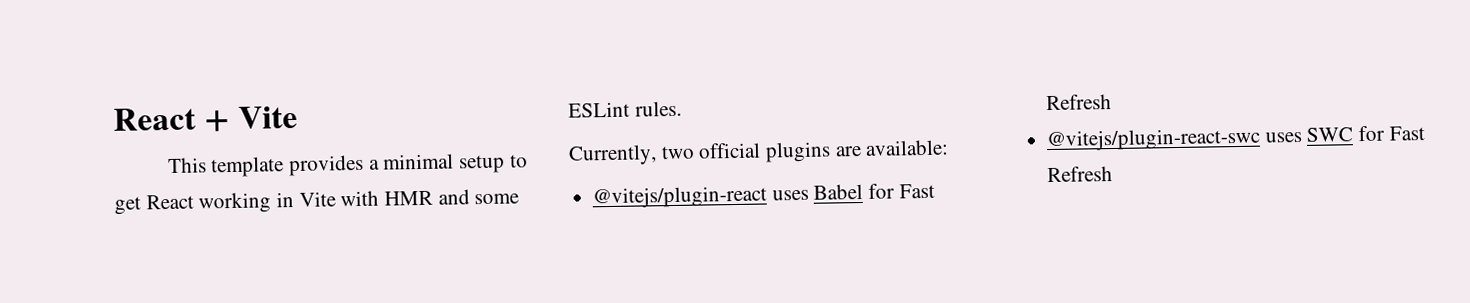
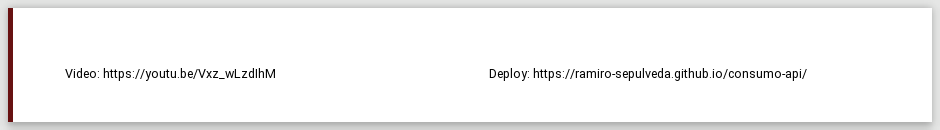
- React + Vite
- This template provides a minimal setup to get React working in Vite with HMR and some ESLint rules.
- Currently, two official plugins are available:
- @vitejs/plugin-react uses Babel for Fast Refresh
- @vitejs/plugin-react-swc uses SWC for Fast Refresh
+ Video: https://youtu.be/Vxz_wLzdIhM
+ Deploy: https://ramiro-sepulveda.github.io/consumo-api/

